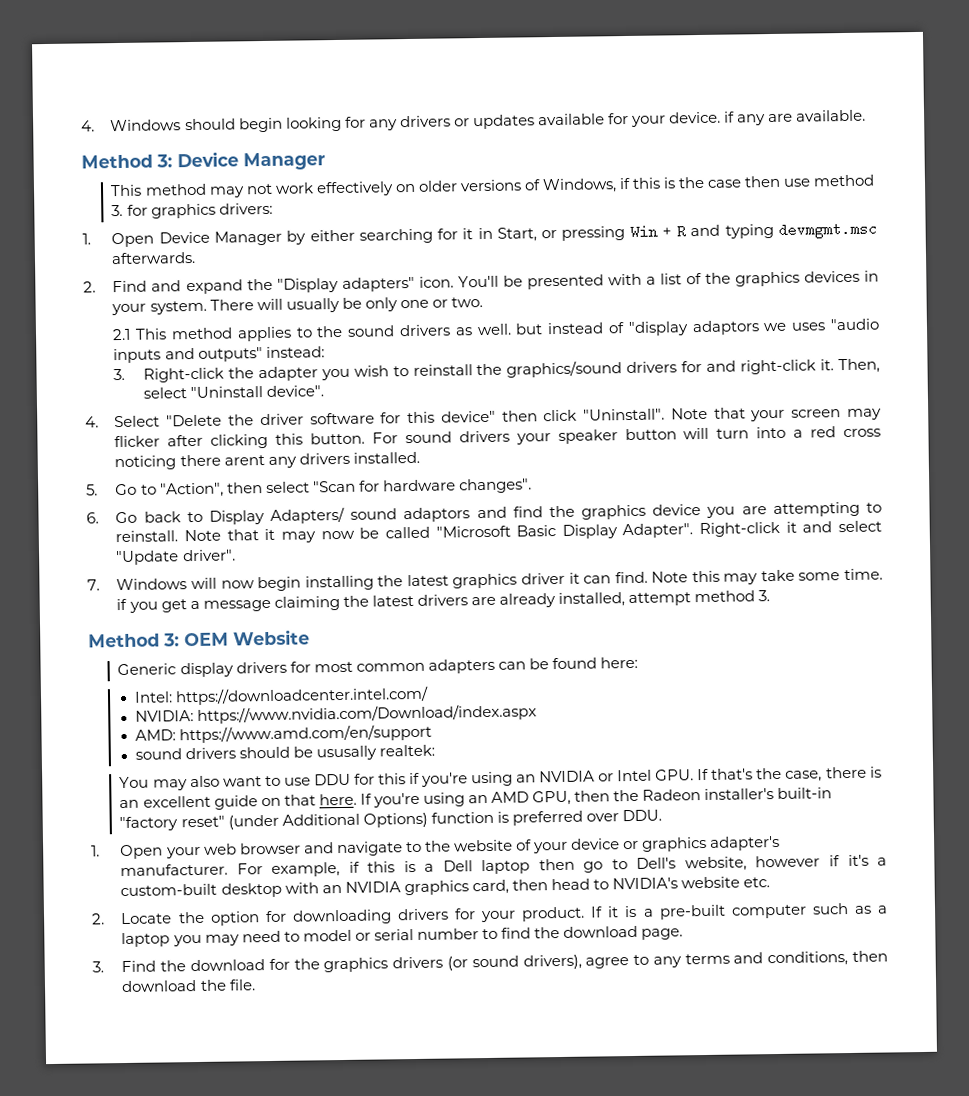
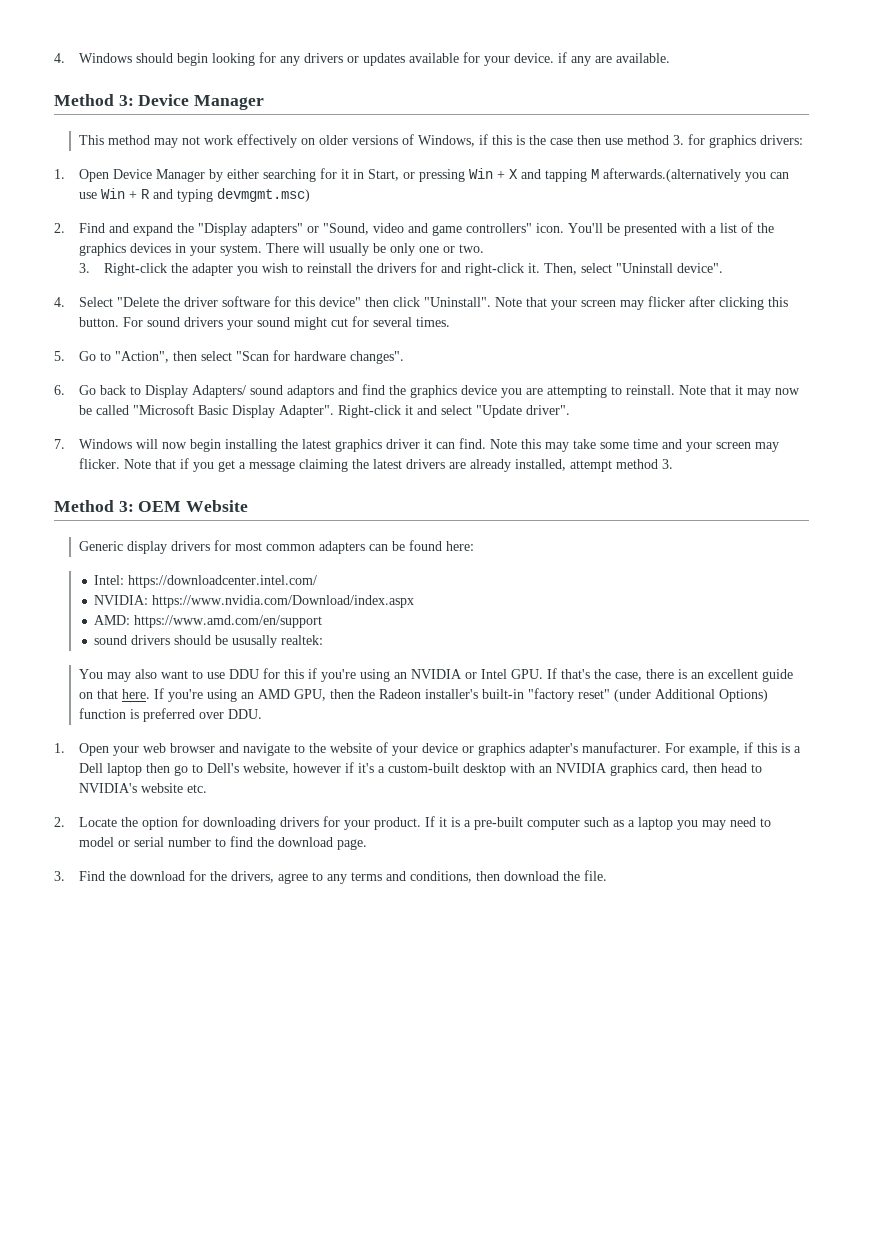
- 1. Open Device Manager by either searching for it in Start, or pressing Win + R and typing devmgmt.msc afterwards.
+ 1. Open Device Manager by either searching for it in Start, or pressing Win + X and tapping M afterwards.(alternatively you can use Win + R and typing devmgmt.msc)
- 2. Find and expand the "Display adapters" icon.
+ 2. Find and expand the "Display adapters" or "Sound, video and game controllers" icon.
- 2.1 This method applies to the sound drivers as well. but instead of "display adaptors we uses "audio inputs and outputs" instead:
- 3. Right-click the adapter you wish to reinstall the graphics/sound drivers for and right-click it.
+ 3. Right-click the adapter you wish to reinstall the drivers for and right-click it.
- For sound drivers your speaker button will turn into a red cross noticing there arent any drivers installed.
+ For sound drivers your sound might cut for several times.
- Note this may take some time. if you get a message claiming the latest drivers are already installed, attempt method 3.
+ Note this may take some time and your screen may flicker. Note that if you get a message claiming the latest drivers are already installed, attempt method 3.
- 3. Find the download for the graphics drivers (or sound drivers), agree to any terms and conditions, then download the file.
+ 3. Find the download for the drivers, agree to any terms and conditions, then download the file.

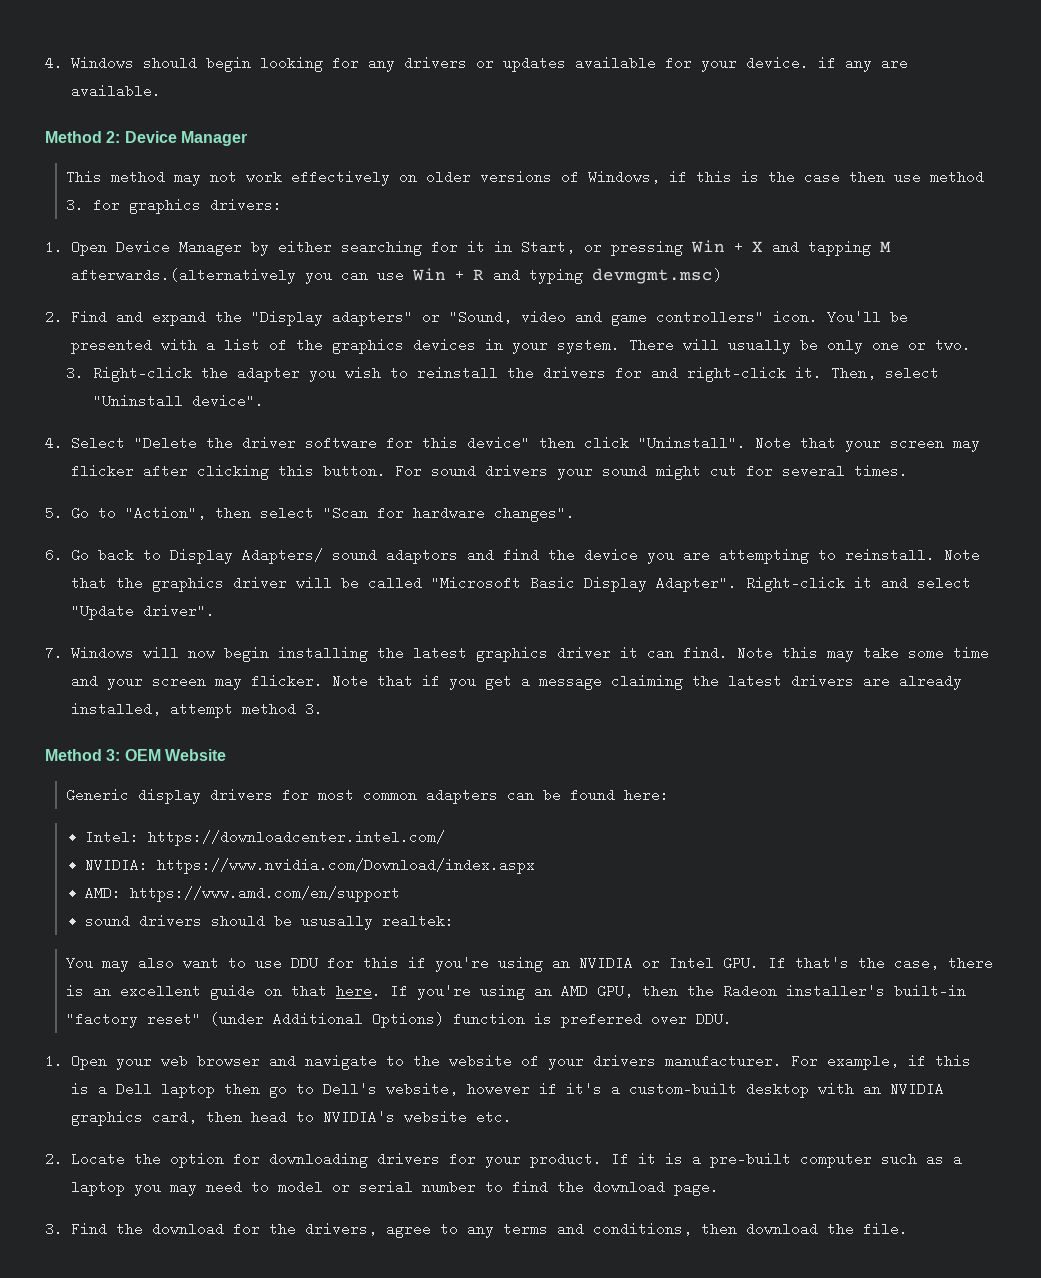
- Method 3: Device Manager
+ Method 2: Device Manager
- 6. Go back to Display Adapters/ sound adaptors and find the graphics device you are attempting to reinstall.
+ 6. Go back to Display Adapters/ sound adaptors and find the device you are attempting to reinstall.
- Note that it may now be called "Microsoft Basic Display Adapter".
+ Note that the graphics driver will be called "Microsoft Basic Display Adapter".
- 1. Open your web browser and navigate to the website of your device or graphics adapter's manufacturer.
+ 1. Open your web browser and navigate to the website of your drivers manufacturer.

